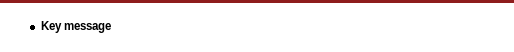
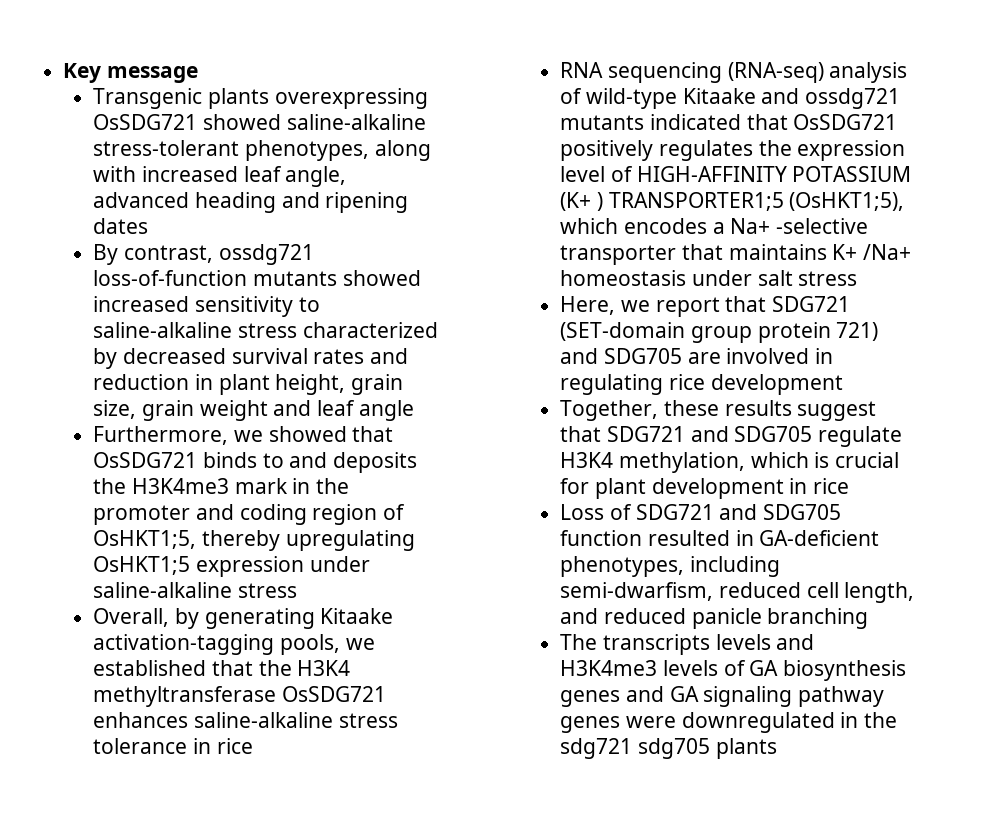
+ Transgenic plants overexpressing OsSDG721 showed saline-alkaline stress-tolerant phenotypes, along with increased leaf angle, advanced heading and ripening dates
+ By contrast, ossdg721 loss-of-function mutants showed increased sensitivity to saline-alkaline stress characterized by decreased survival rates and reduction in plant height, grain size, grain weight and leaf angle
+ Furthermore, we showed that OsSDG721 binds to and deposits the H3K4me3 mark in the promoter and coding region of OsHKT1;5, thereby upregulating OsHKT1;5 expression under saline-alkaline stress
+ Overall, by generating Kitaake activation-tagging pools, we established that the H3K4 methyltransferase OsSDG721 enhances saline-alkaline stress tolerance in rice
+ RNA sequencing (RNA-seq) analysis of wild-type Kitaake and ossdg721 mutants indicated that OsSDG721 positively regulates the expression level of HIGH-AFFINITY POTASSIUM (K+ ) TRANSPORTER1;5 (OsHKT1;5), which encodes a Na+ -selective transporter that maintains K+ /Na+ homeostasis under salt stress
+ Here, we report that SDG721 (SET-domain group protein 721) and SDG705 are involved in regulating rice development
+ Together, these results suggest that SDG721 and SDG705 regulate H3K4 methylation, which is crucial for plant development in rice
+ Loss of SDG721 and SDG705 function resulted in GA-deficient phenotypes, including semi-dwarfism, reduced cell length, and reduced panicle branching
+ The transcripts levels and H3K4me3 levels of GA biosynthesis genes and GA signaling pathway genes were downregulated in the sdg721 sdg705 plants

